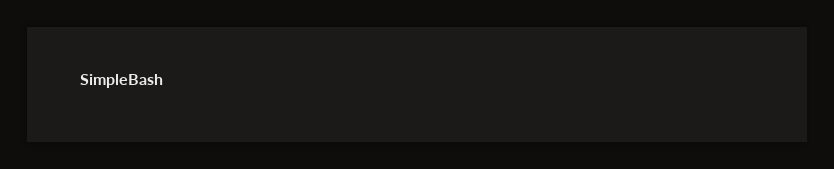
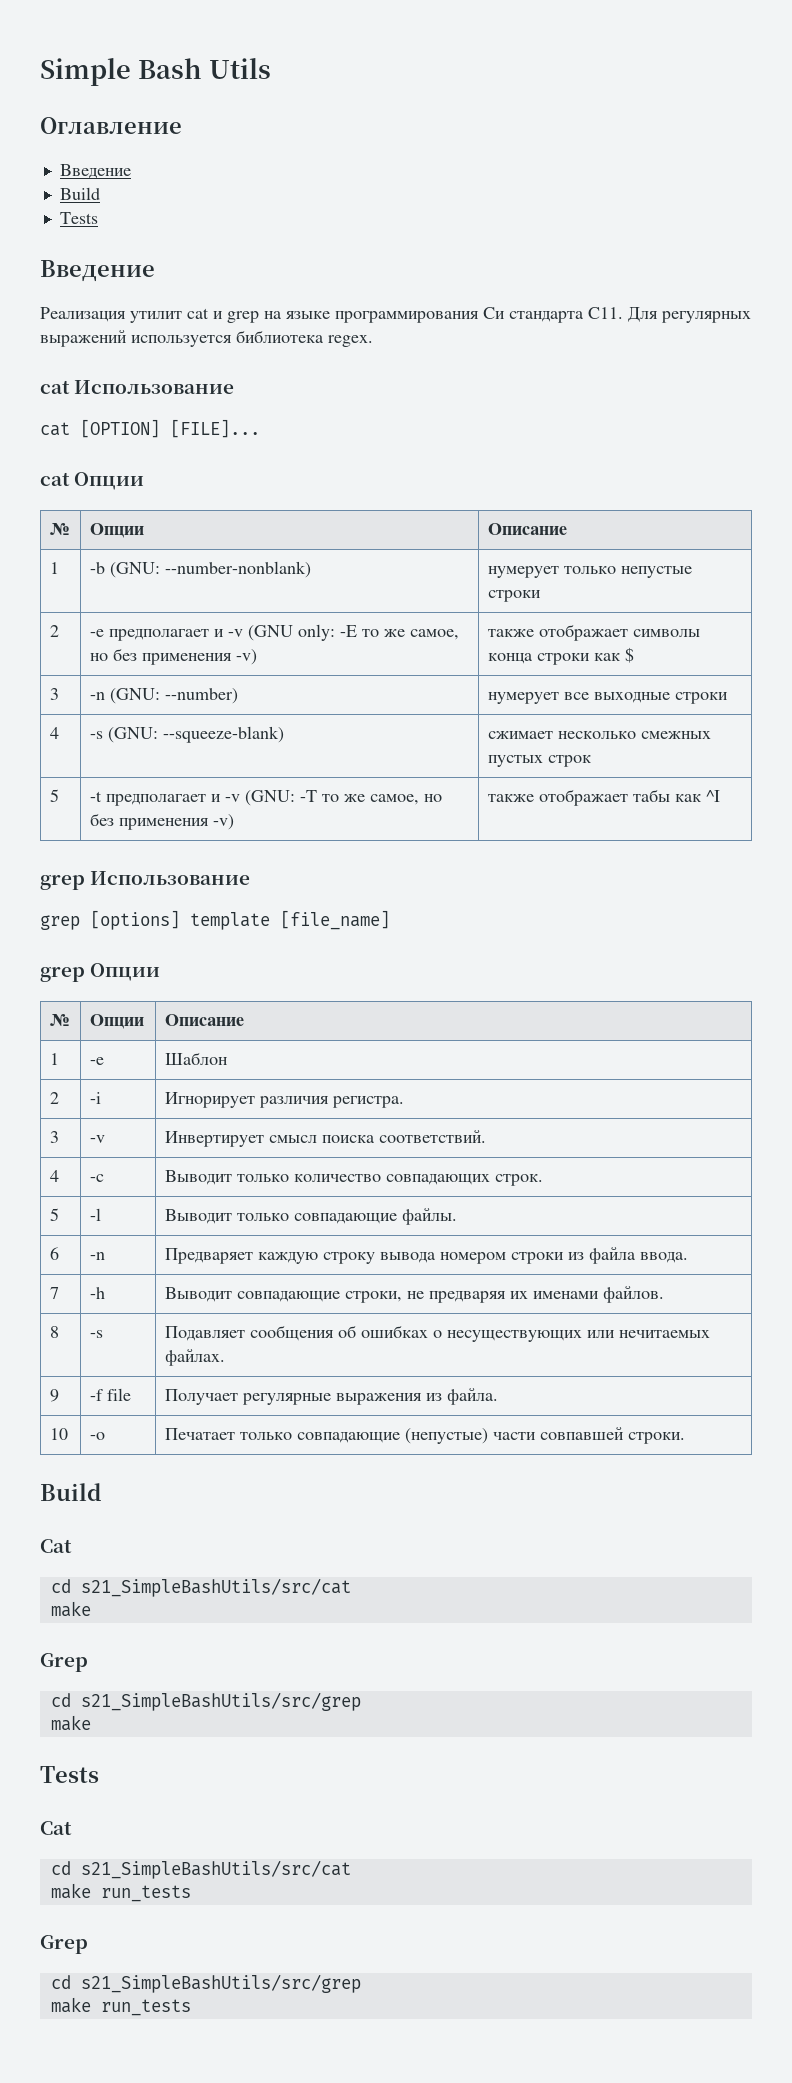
- SimpleBash
+ Simple Bash Utils
+ Оглавление
+ Введение
+ Build
+ Tests
+ Введение
+ Реализация утилит cat и grep на языке программирования Си стандарта C11. Для регулярных выражений используется библиотека regex.
+ cat Использование
+ cat [OPTION] [FILE]...
+ cat Опции
+ № | Опции | Описание
+ 1 | -b (GNU: --number-nonblank) | нумерует только непустые строки
+ 2 | -e предполагает и -v (GNU only: -E то же самое, но без применения -v) | также отображает символы конца строки как $
+ 3 | -n (GNU: --number) | нумерует все выходные строки
+ 4 | -s (GNU: --squeeze-blank) | сжимает несколько смежных пустых строк
+ 5 | -t предполагает и -v (GNU: -T то же самое, но без применения -v) | также отображает табы как ^I
+ grep Использование
+ grep [options] template [file_name]
+ grep Опции
+ № | Опции | Описание
+ 1 | -e | Шаблон
+ 2 | -i | Игнорирует различия регистра.
+ 3 | -v | Инвертирует смысл поиска соответствий.
+ 4 | -c | Выводит только количество совпадающих строк.
+ 5 | -l | Выводит только совпадающие файлы.
+ 6 | -n | Предваряет каждую строку вывода номером строки из файла ввода.
+ 7 | -h | Выводит совпадающие строки, не предваряя их именами файлов.
+ 8 | -s | Подавляет сообщения об ошибках о несуществующих или нечитаемых файлах.
+ 9 | -f file | Получает регулярные выражения из файла.
+ 10 | -o | Печатает только совпадающие (непустые) части совпавшей строки.
+ Build
+ Cat
+ cd s21_SimpleBashUtils/src/cat
+ make
+ Grep
+ cd s21_SimpleBashUtils/src/grep
+ make
+ Tests
+ Cat
+ cd s21_SimpleBashUtils/src/cat
+ make run_tests
+ Grep
+ cd s21_SimpleBashUtils/src/grep
+ make run_tests

